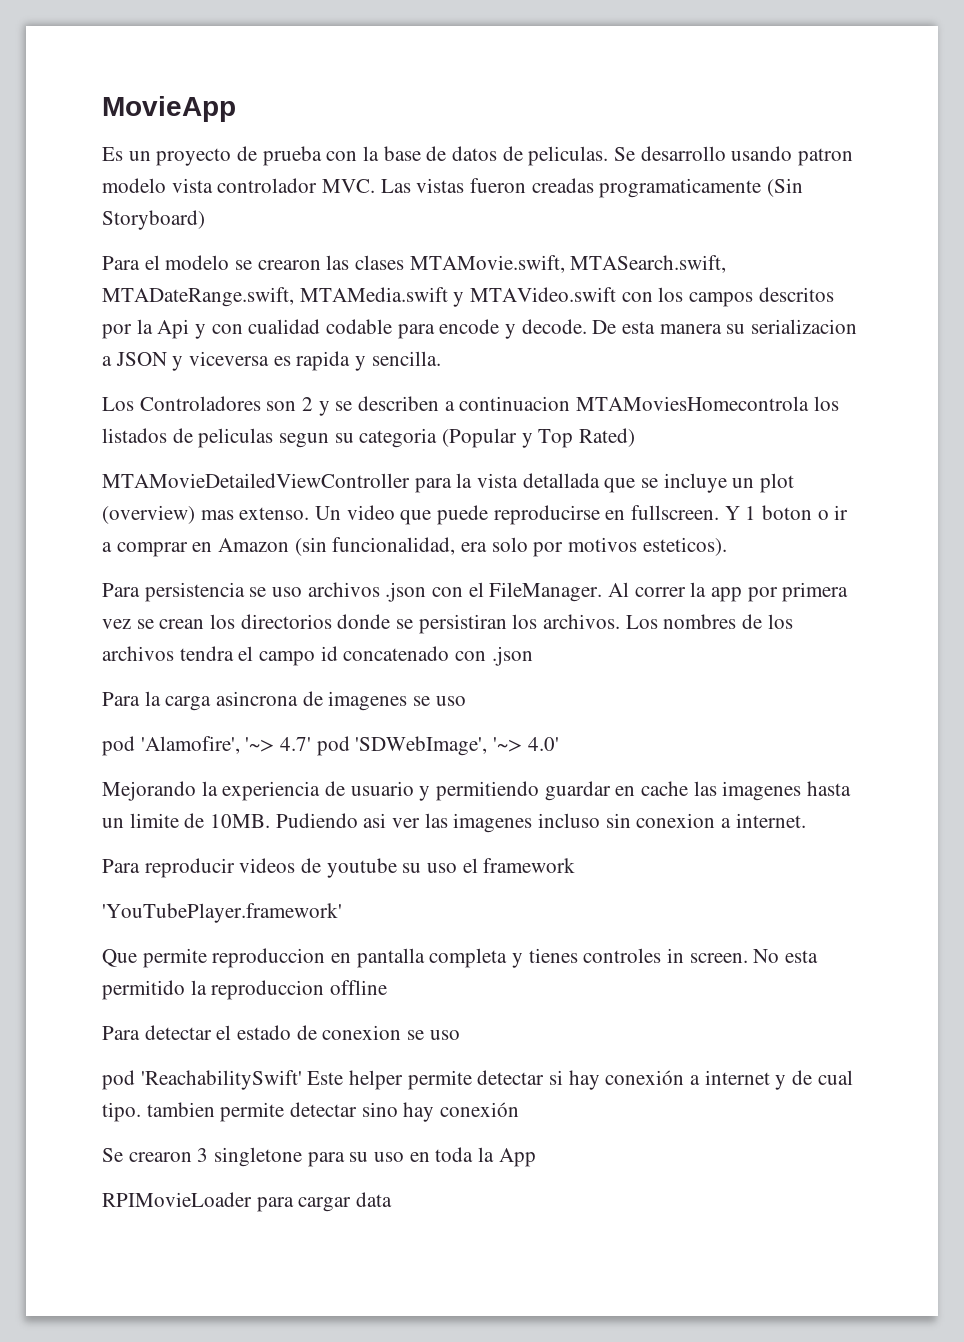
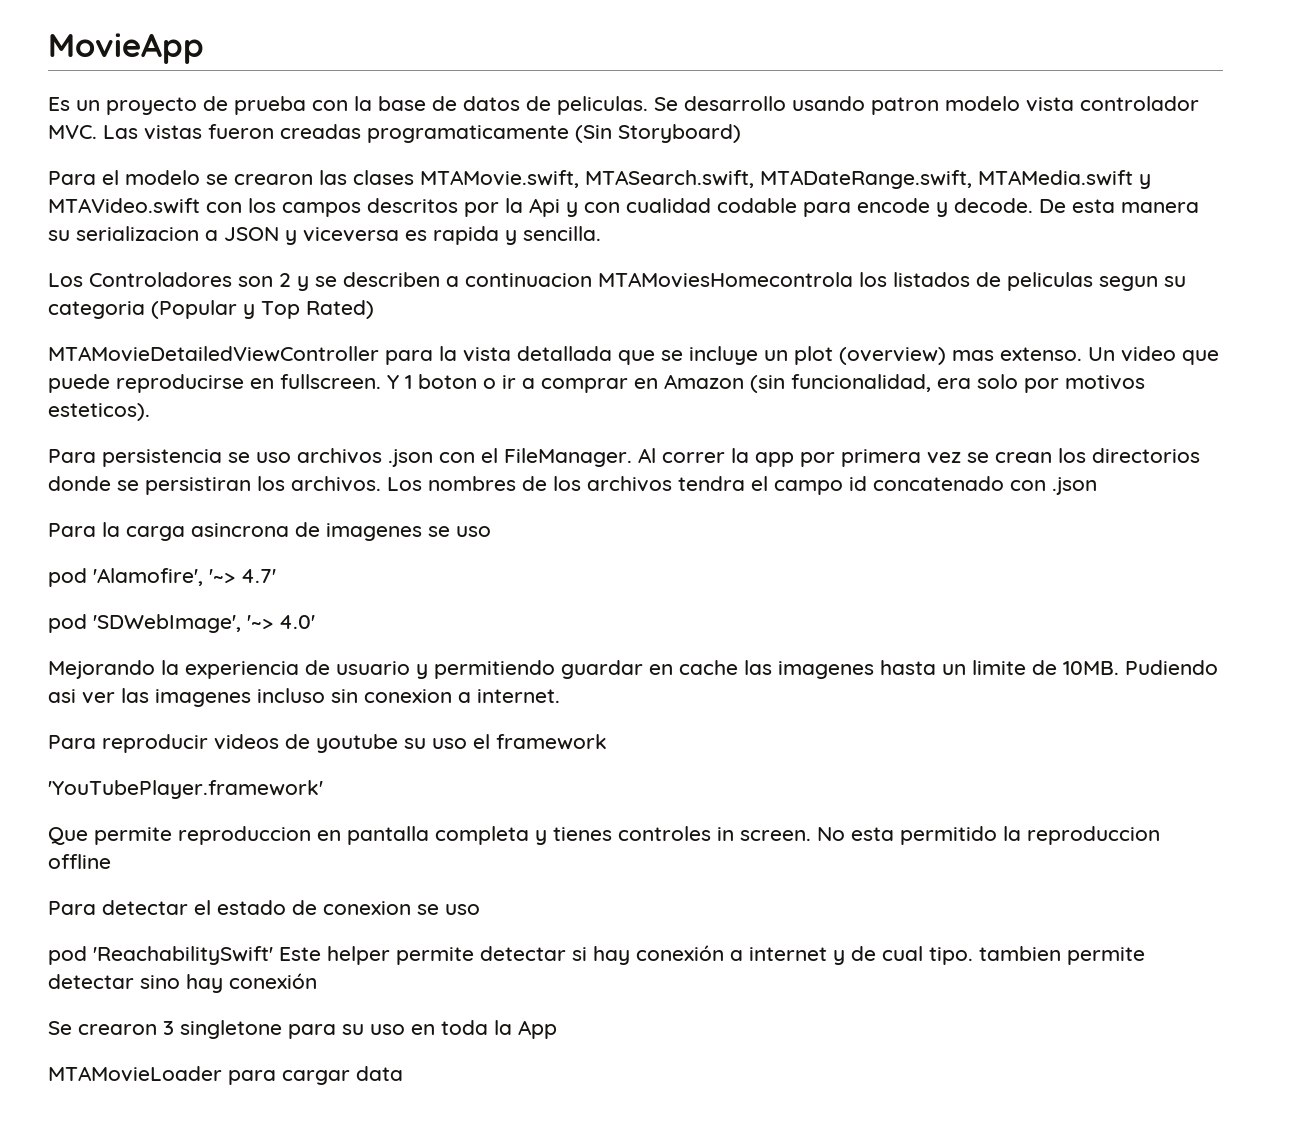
- pod 'Alamofire', '~> 4.7' pod 'SDWebImage', '~> 4.0'
+ pod 'Alamofire', '~> 4.7'
+ pod 'SDWebImage', '~> 4.0'
- RPIMovieLoader para cargar data
+ MTAMovieLoader para cargar data

